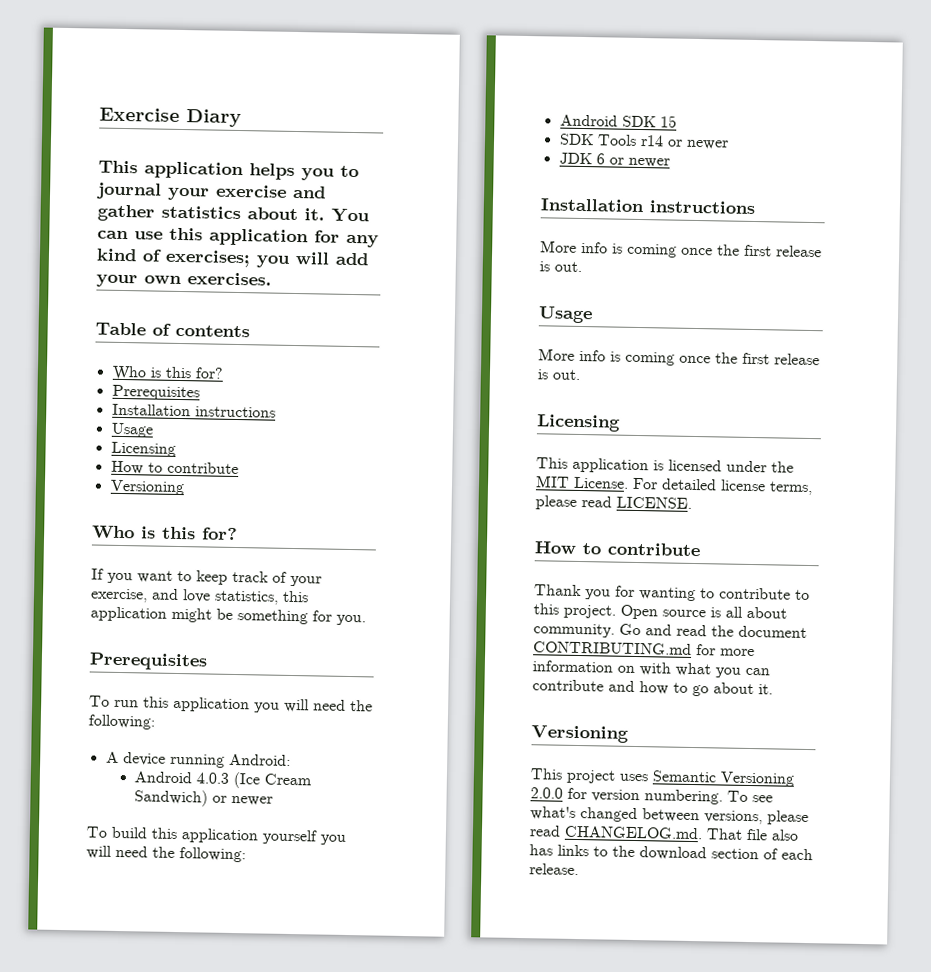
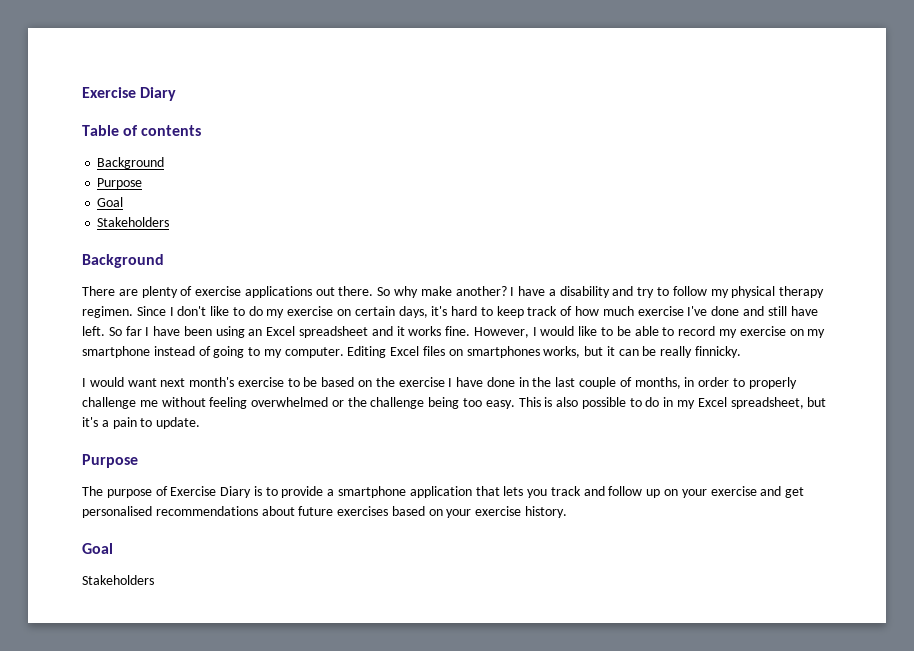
- This application helps you to journal your exercise and gather statistics about it. You can use this application for any kind of exercises; you will add your own exercises.
  Table of contents
- Who is this for?
- Prerequisites
- Installation instructions
- Usage
- Licensing
- How to contribute
- Versioning
- Who is this for?
- If you want to keep track of your exercise, and love statistics, this application might be something for you.
- Prerequisites
- To run this application you will need the following:
- A device running Android:
- Android 4.0.3 (Ice Cream Sandwich) or newer
- To build this application yourself you will need the following:
- Android SDK 15
- SDK Tools r14 or newer
- JDK 6 or newer
- Installation instructions
- More info is coming once the first release is out.
- Usage
- More info is coming once the first release is out.
- Licensing
- This application is licensed under the MIT License. For detailed license terms, please read LICENSE.
- How to contribute
- Thank you for wanting to contribute to this project. Open source is all about community. Go and read the document CONTRIBUTING.md for more information on with what you can contribute and how to go about it.
- Versioning
- This project uses Semantic Versioning 2.0.0 for version numbering. To see what's changed between versions, please read CHANGELOG.md. That file also has links to the download section of each release.
+ Background
+ Purpose
+ Goal
+ Stakeholders
+ Background
+ There are plenty of exercise applications out there. So why make another? I have a disability and try to follow my physical therapy regimen. Since I don't like to do my exercise on certain days, it's hard to keep track of how much exercise I've done and still have left. So far I have been using an Excel spreadsheet and it works fine. However, I would like to be able to record my exercise on my smartphone instead of going to my computer. Editing Excel files on smartphones works, but it can be really finnicky.
+ I would want next month's exercise to be based on the exercise I have done in the last couple of months, in order to properly challenge me without feeling overwhelmed or the challenge being too easy. This is also possible to do in my Excel spreadsheet, but it's a pain to update.
+ Purpose
+ The purpose of Exercise Diary is to provide a smartphone application that lets you track and follow up on your exercise and get personalised recommendations about future exercises based on your exercise history.
+ Goal
+ Stakeholders

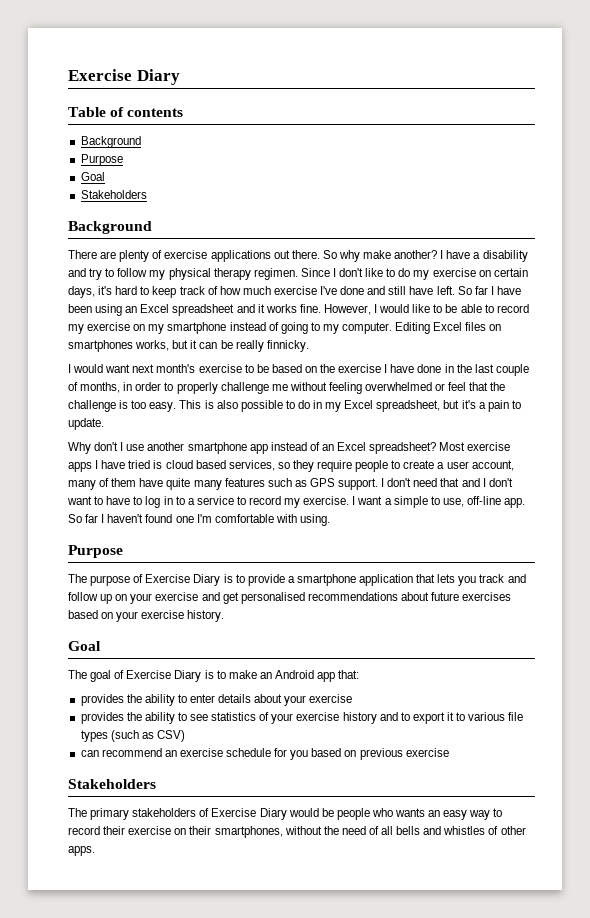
- I would want next month's exercise to be based on the exercise I have done in the last couple of months, in order to properly challenge me without feeling overwhelmed or the challenge being too easy.
+ I would want next month's exercise to be based on the exercise I have done in the last couple of months, in order to properly challenge me without feeling overwhelmed or feel that the challenge is too easy.
+ Why don't I use another smartphone app instead of an Excel spreadsheet? Most exercise apps I have tried is cloud based services, so they require people to create a user account, many of them have quite many features such as GPS support. I don't need that and I don't want to have to log in to a service to record my exercise. I want a simple to use, off-line app. So far I haven't found one I'm comfortable with using.
  The purpose of Exercise Diary is to provide a smartphone application that lets you track and follow up on your exercise and get personalised recommendations about future exercises based on your exercise history.
  Goal
+ The goal of Exercise Diary is to make an Android app that:
+ provides the ability to enter details about your exercise
+ provides the ability to see statistics of your exercise history and to export it to various file types (such as CSV)
+ can recommend an exercise schedule for you based on previous exercise
  Stakeholders
+ The primary stakeholders of Exercise Diary would be people who wants an easy way to record their exercise on their smartphones, without the need of all bells and whistles of other apps.

